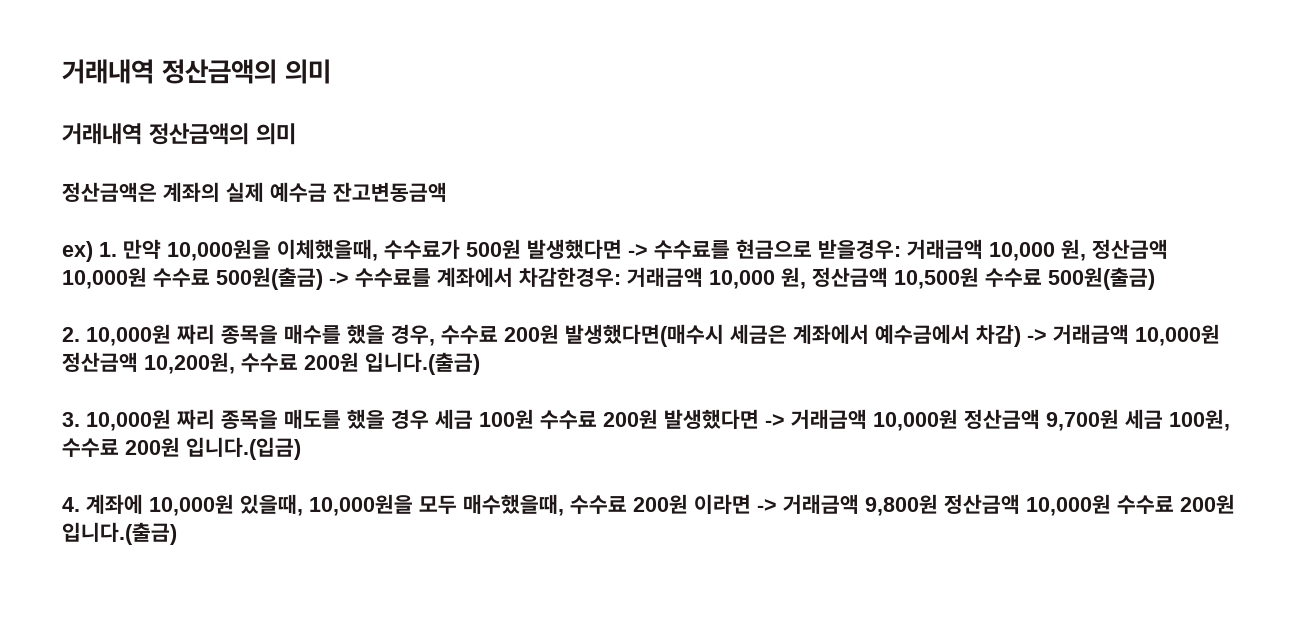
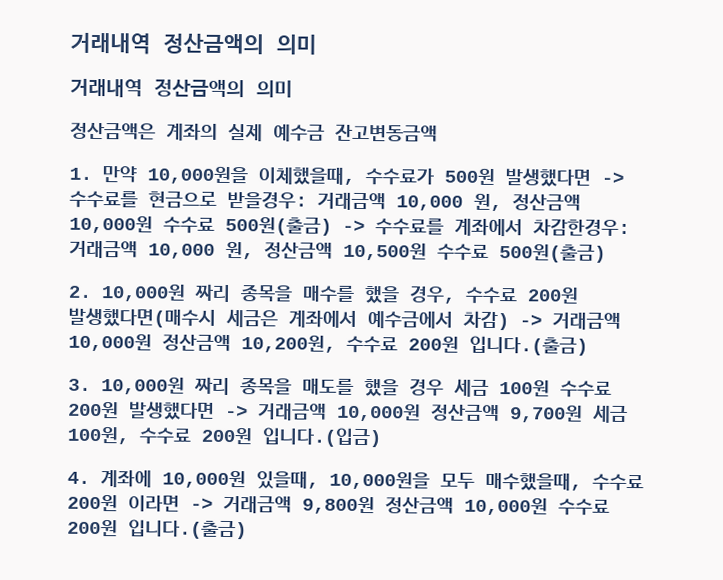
- ex) 1. 만약 10,000원을 이체했을때, 수수료가 500원 발생했다면 -> 수수료를 현금으로 받을경우: 거래금액 10,000 원, 정산금액 10,000원 수수료 500원(출금) -> 수수료를 계좌에서 차감한경우: 거래금액 10,000 원, 정산금액 10,500원 수수료 500원(출금)
+ 1. 만약 10,000원을 이체했을때, 수수료가 500원 발생했다면 -> 수수료를 현금으로 받을경우: 거래금액 10,000 원, 정산금액 10,000원 수수료 500원(출금) -> 수수료를 계좌에서 차감한경우: 거래금액 10,000 원, 정산금액 10,500원 수수료 500원(출금)

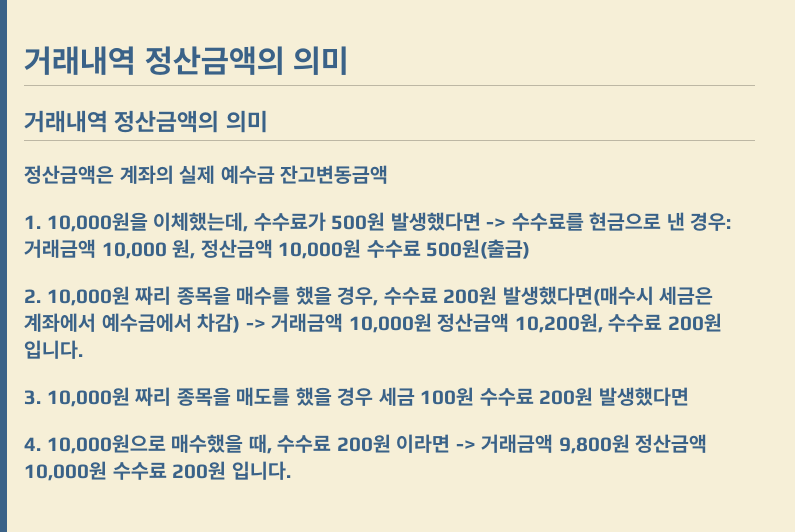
- 1. 만약 10,000원을 이체했을때, 수수료가 500원 발생했다면 -> 수수료를 현금으로 받을경우: 거래금액 10,000 원, 정산금액 10,000원 수수료 500원(출금) -> 수수료를 계좌에서 차감한경우: 거래금액 10,000 원, 정산금액 10,500원 수수료 500원(출금)
+ 1. 10,000원을 이체했는데, 수수료가 500원 발생했다면 -> 수수료를 현금으로 낸 경우: 거래금액 10,000 원, 정산금액 10,000원 수수료 500원(출금)
- 2. 10,000원 짜리 종목을 매수를 했을 경우, 수수료 200원 발생했다면(매수시 세금은 계좌에서 예수금에서 차감) -> 거래금액 10,000원 정산금액 10,200원, 수수료 200원 입니다.(출금)
+ 2. 10,000원 짜리 종목을 매수를 했을 경우, 수수료 200원 발생했다면(매수시 세금은 계좌에서 예수금에서 차감) -> 거래금액 10,000원 정산금액 10,200원, 수수료 200원 입니다.
- 3. 10,000원 짜리 종목을 매도를 했을 경우 세금 100원 수수료 200원 발생했다면 -> 거래금액 10,000원 정산금액 9,700원 세금 100원, 수수료 200원 입니다.(입금)
- 4. 계좌에 10,000원 있을때, 10,000원을 모두 매수했을때, 수수료 200원 이라면 -> 거래금액 9,800원 정산금액 10,000원 수수료 200원 입니다.(출금)
+ 3. 10,000원 짜리 종목을 매도를 했을 경우 세금 100원 수수료 200원 발생했다면
+ 4. 10,000원으로 매수했을 때, 수수료 200원 이라면 -> 거래금액 9,800원 정산금액 10,000원 수수료 200원 입니다.

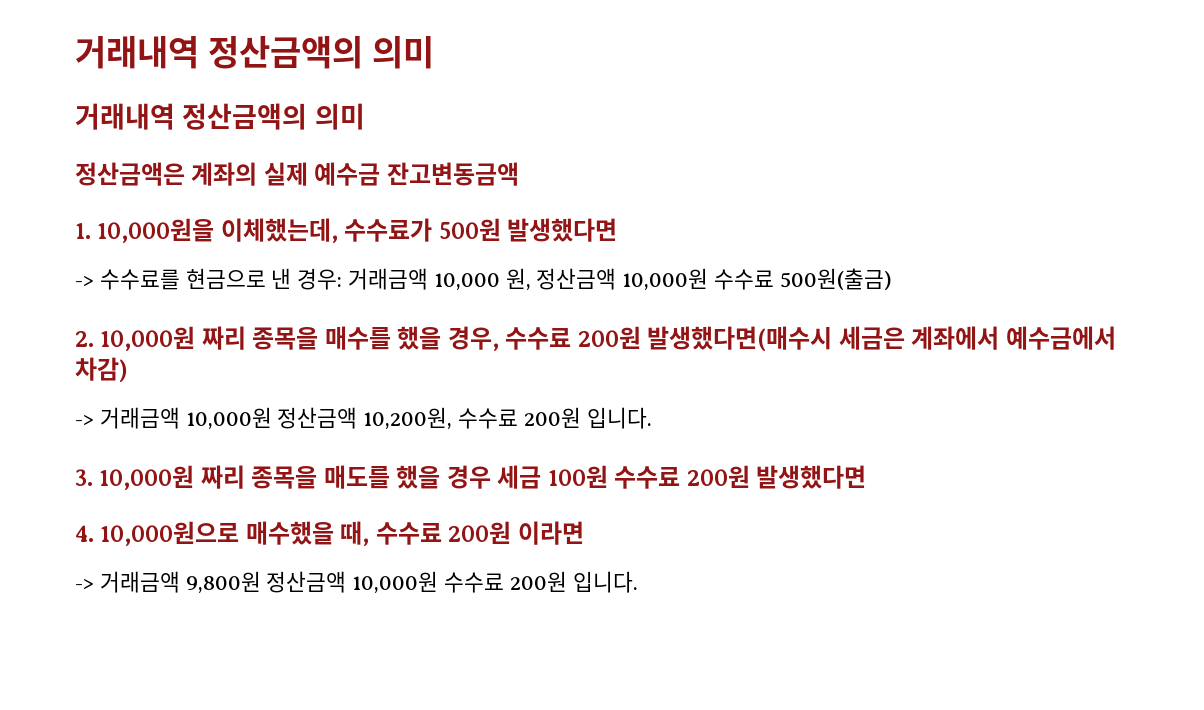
- 1. 10,000원을 이체했는데, 수수료가 500원 발생했다면 -> 수수료를 현금으로 낸 경우: 거래금액 10,000 원, 정산금액 10,000원 수수료 500원(출금)
+ 1. 10,000원을 이체했는데, 수수료가 500원 발생했다면
+ -> 수수료를 현금으로 낸 경우: 거래금액 10,000 원, 정산금액 10,000원 수수료 500원(출금)
- 2. 10,000원 짜리 종목을 매수를 했을 경우, 수수료 200원 발생했다면(매수시 세금은 계좌에서 예수금에서 차감) -> 거래금액 10,000원 정산금액 10,200원, 수수료 200원 입니다.
+ 2. 10,000원 짜리 종목을 매수를 했을 경우, 수수료 200원 발생했다면(매수시 세금은 계좌에서 예수금에서 차감)
+ -> 거래금액 10,000원 정산금액 10,200원, 수수료 200원 입니다.
- 4. 10,000원으로 매수했을 때, 수수료 200원 이라면 -> 거래금액 9,800원 정산금액 10,000원 수수료 200원 입니다.
+ 4. 10,000원으로 매수했을 때, 수수료 200원 이라면
+ -> 거래금액 9,800원 정산금액 10,000원 수수료 200원 입니다.

